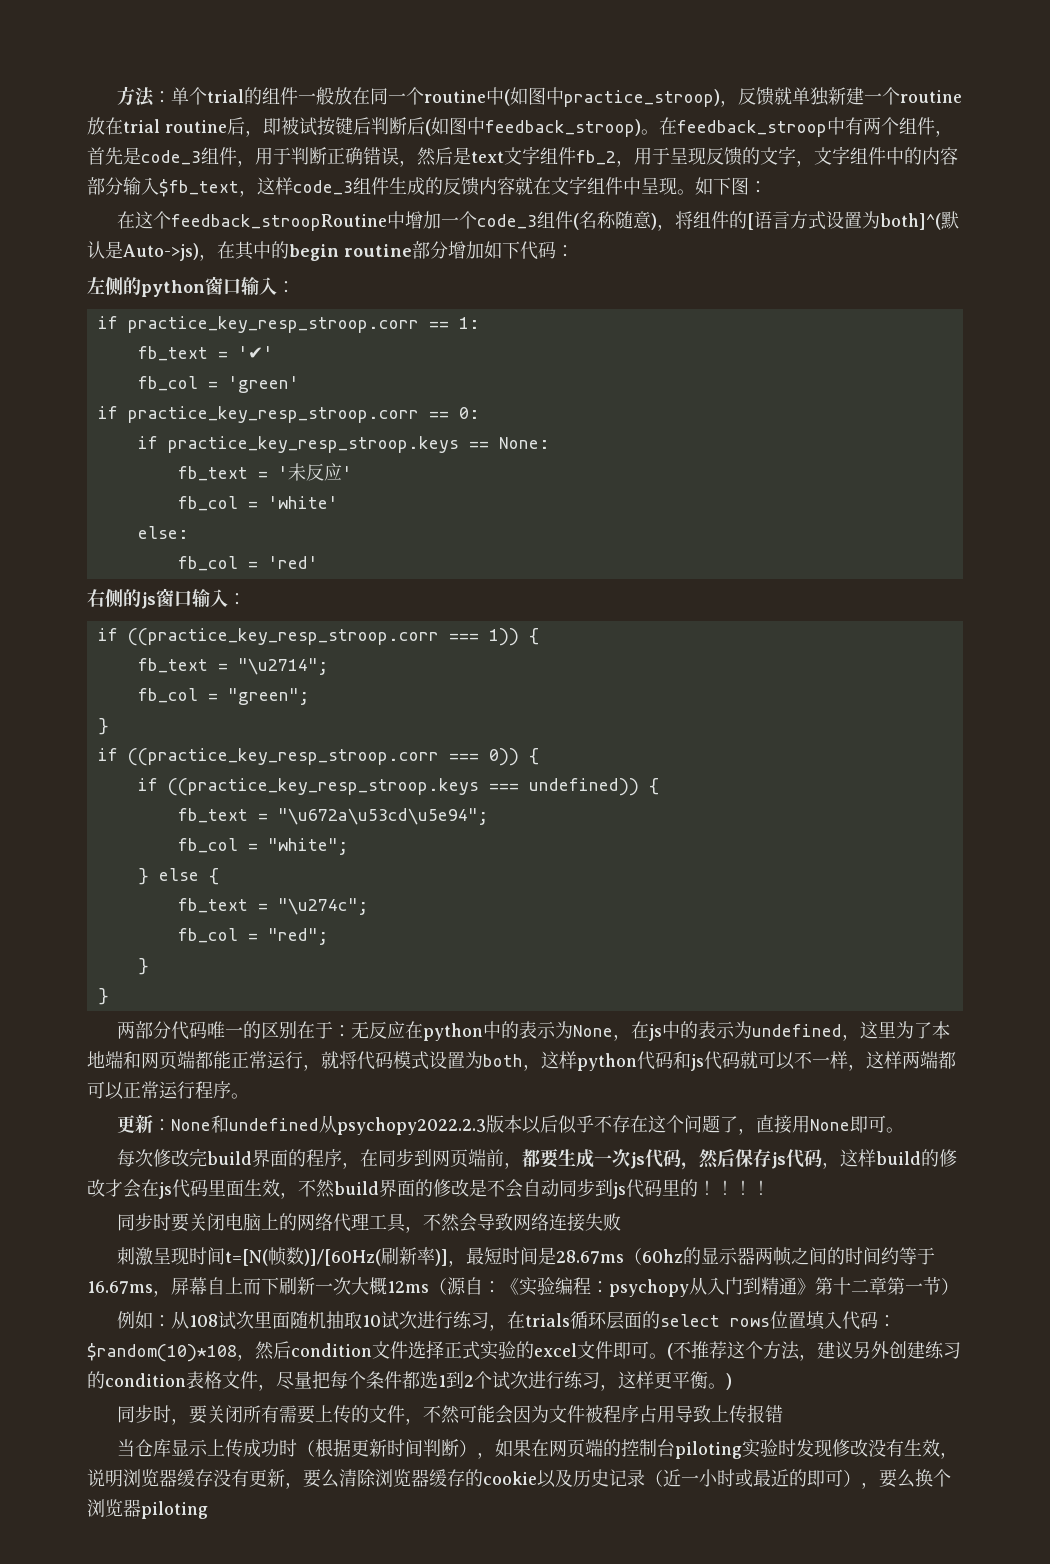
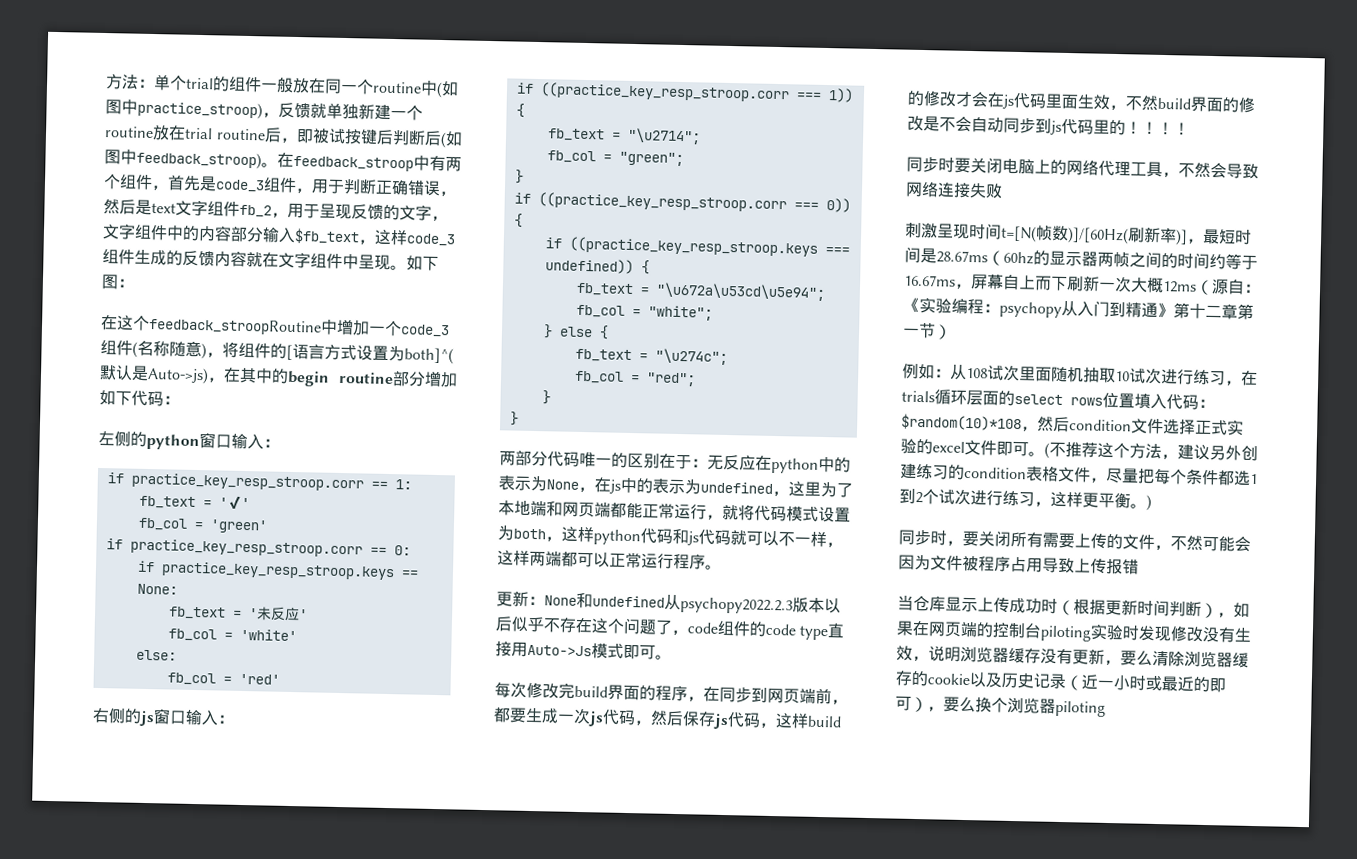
- 更新：None和undefined从psychopy2022.2.3版本以后似乎不存在这个问题了，直接用None即可。
+ 更新：None和undefined从psychopy2022.2.3版本以后似乎不存在这个问题了，code组件的code type直接用Auto->Js模式即可。

